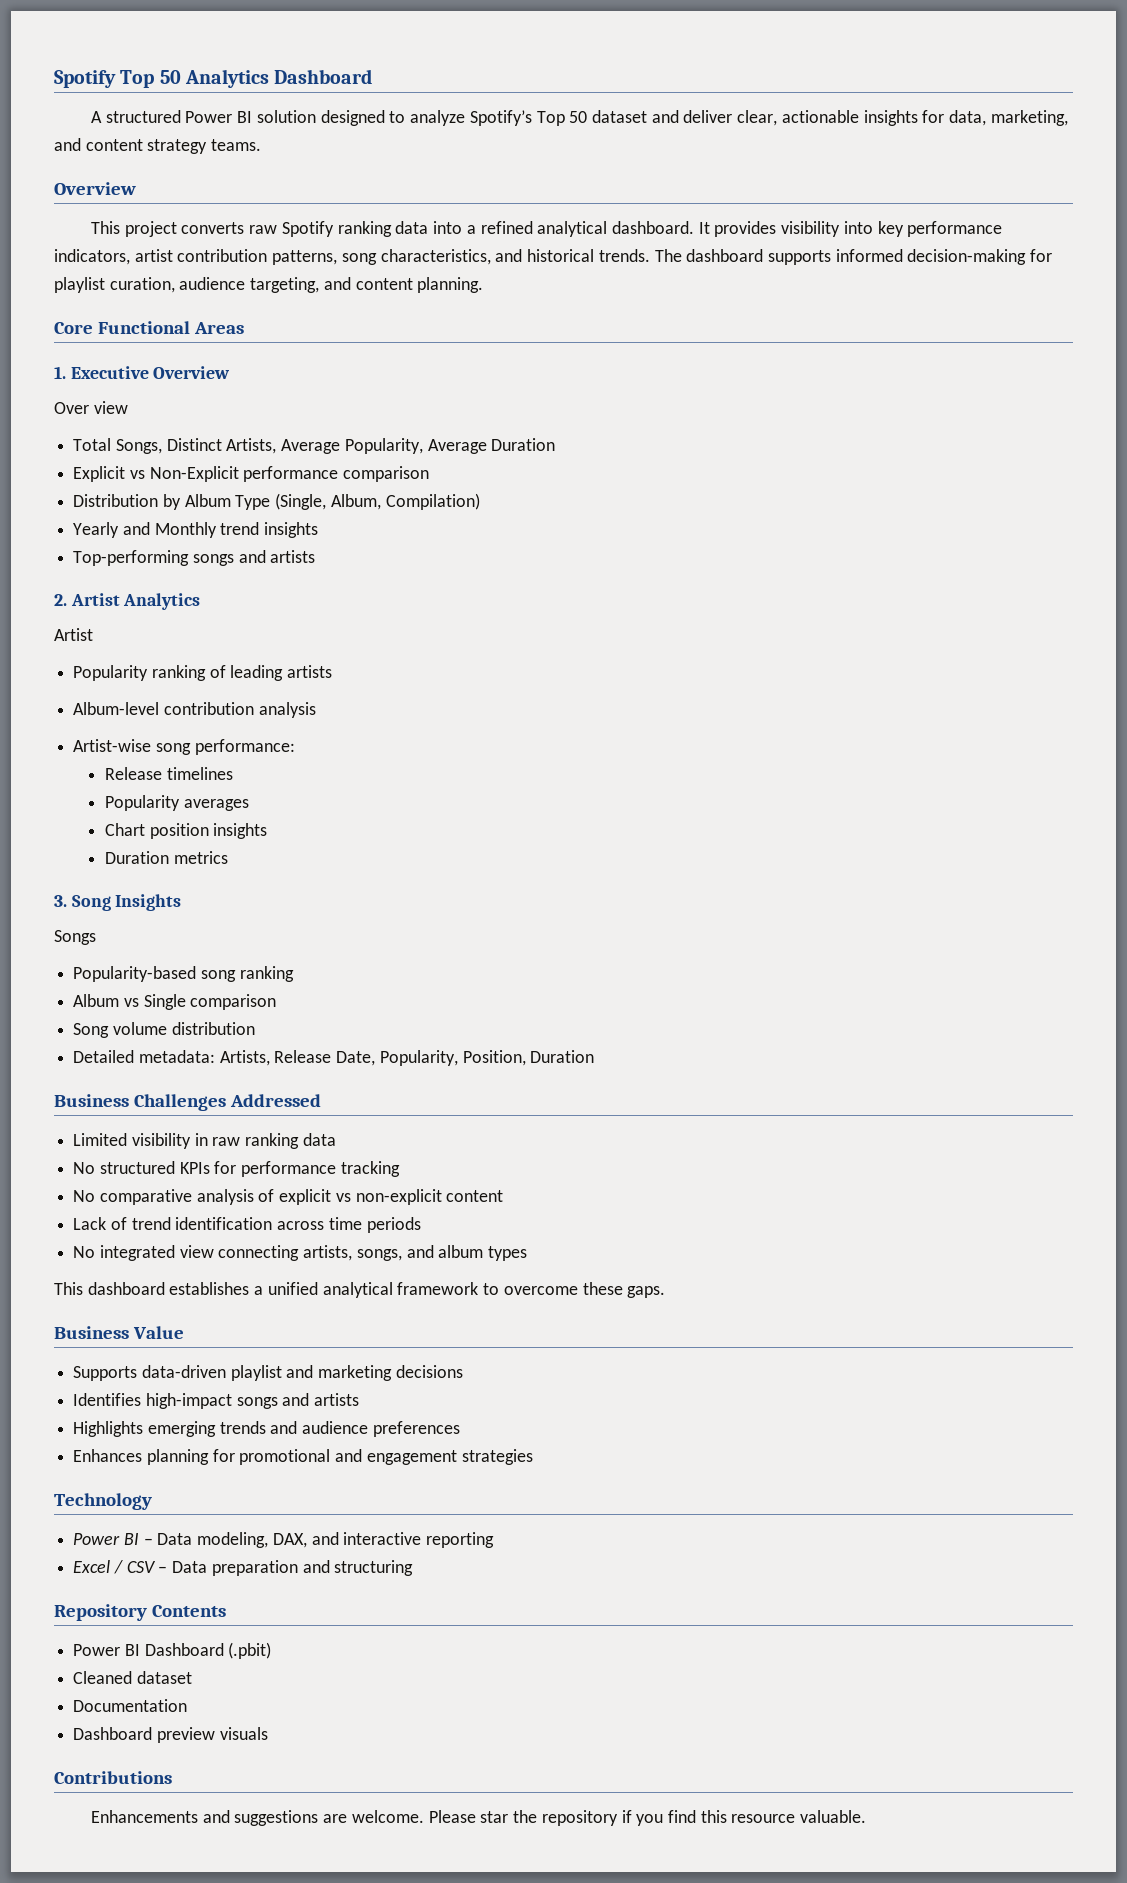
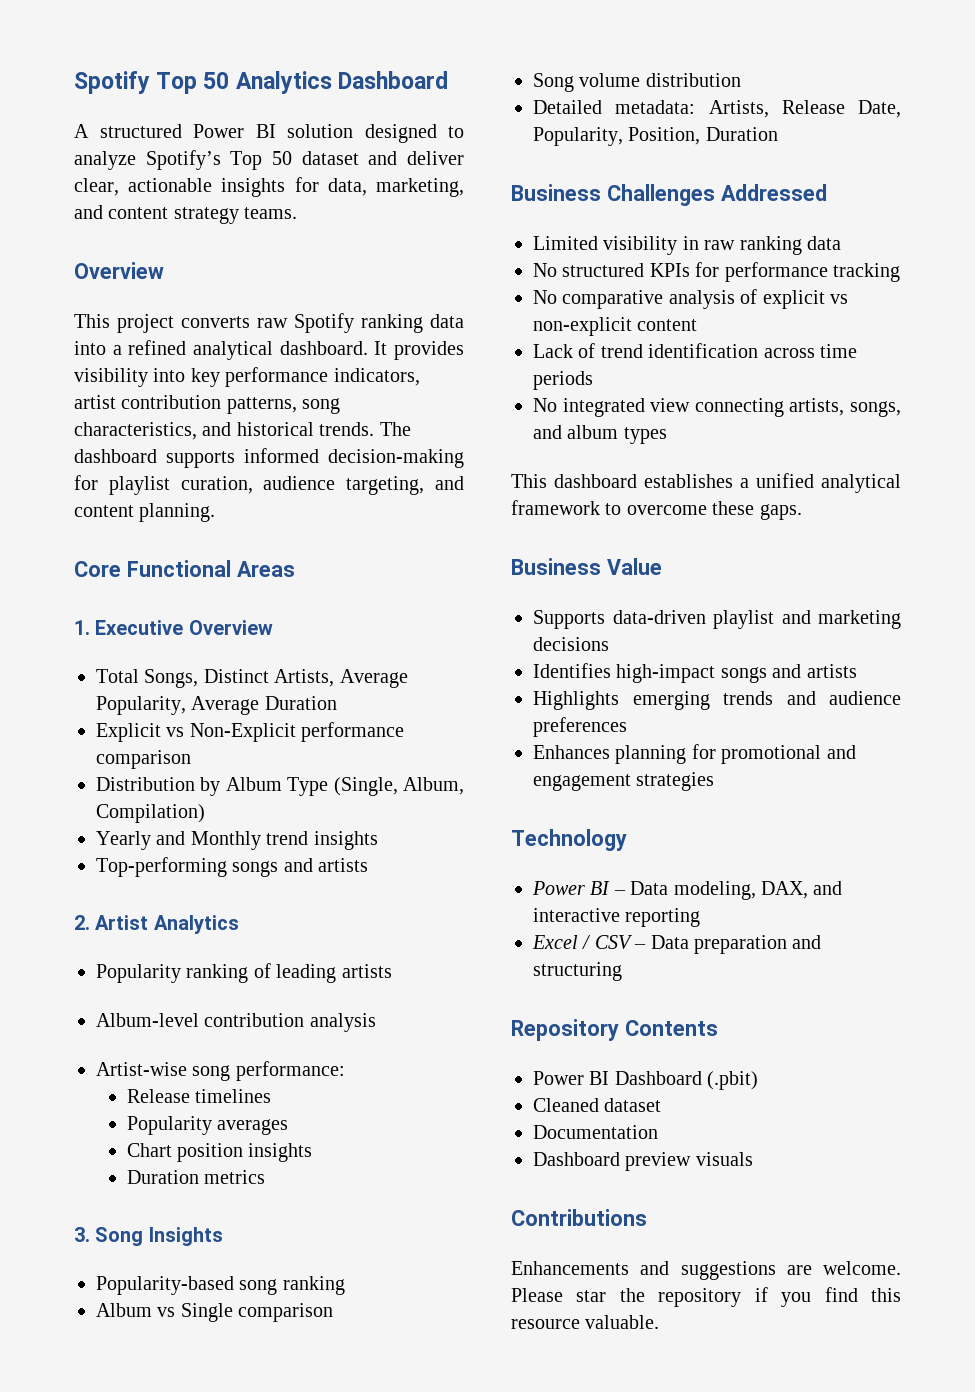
- Over view
  2. Artist Analytics
- Artist
- Songs

